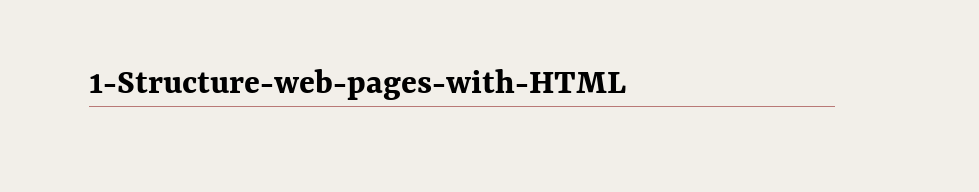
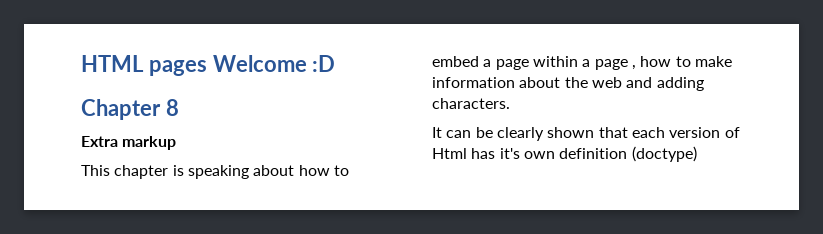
- 1-Structure-web-pages-with-HTML
+ HTML pages Welcome :D
+ Chapter 8
+ Extra markup
+ This chapter is speaking about how to embed a page within a page , how to make information about the web and adding characters.
+ It can be clearly shown that each version of Html has it's own definition (doctype)

